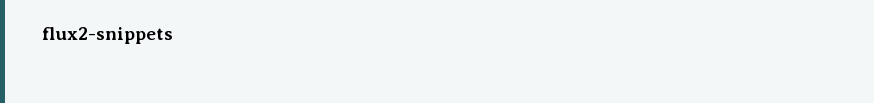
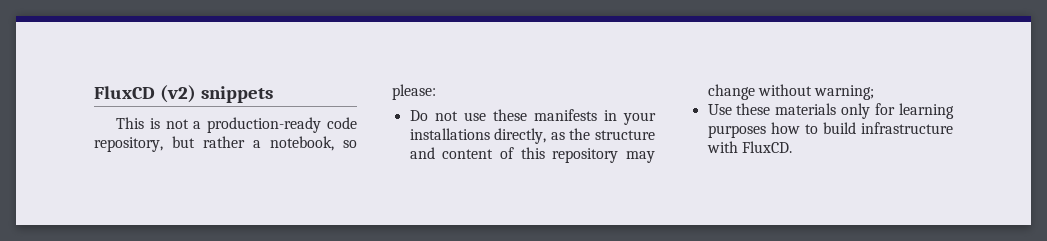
- flux2-snippets
+ FluxCD (v2) snippets
+ This is not a production-ready code repository, but rather a notebook, so please:
+ Do not use these manifests in your installations directly, as the structure and content of this repository may change without warning;
+ Use these materials only for learning purposes how to build infrastructure with FluxCD.

